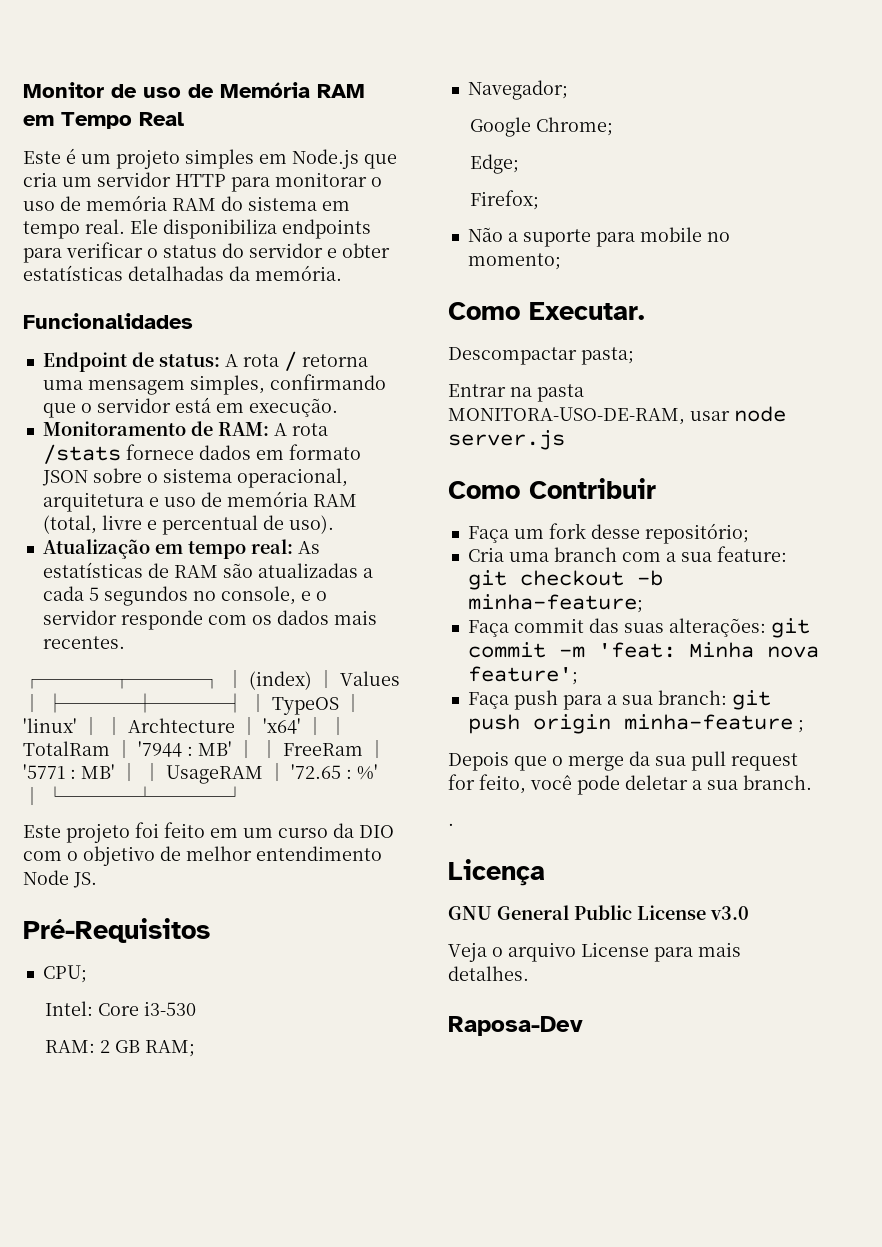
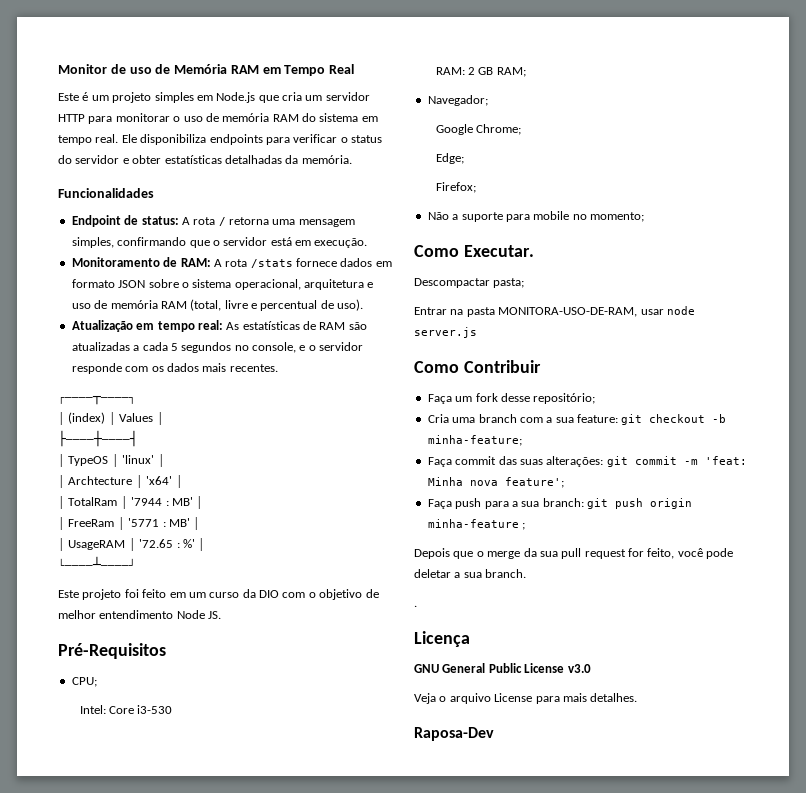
- ┌────┬────┐ │ (index) │ Values │ ├────┼────┤ │ TypeOS │ 'linux' │ │ Archtecture │ 'x64' │ │ TotalRam │ '7944 : MB' │ │ FreeRam │ '5771 : MB' │ │ UsageRAM │ '72.65 : %' │ └────┴────┘
+ ┌────┬────┐
+ │ (index) │ Values │
+ ├────┼────┤
+ │ TypeOS │ 'linux' │
+ │ Archtecture │ 'x64' │
+ │ TotalRam │ '7944 : MB' │
+ │ FreeRam │ '5771 : MB' │
+ │ UsageRAM │ '72.65 : %' │
+ └────┴────┘

